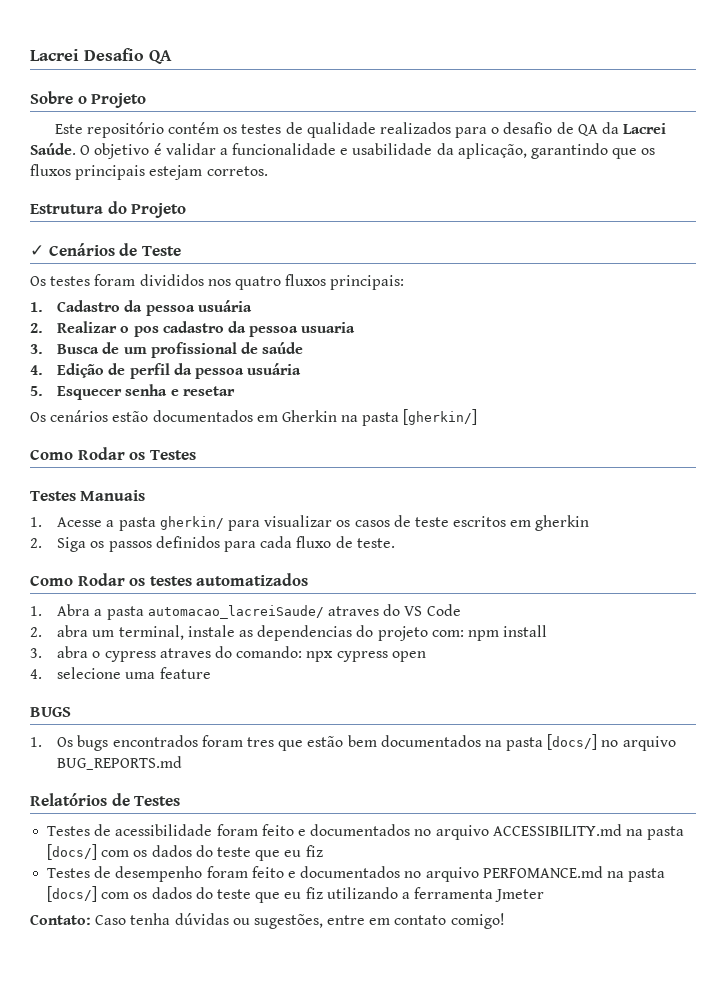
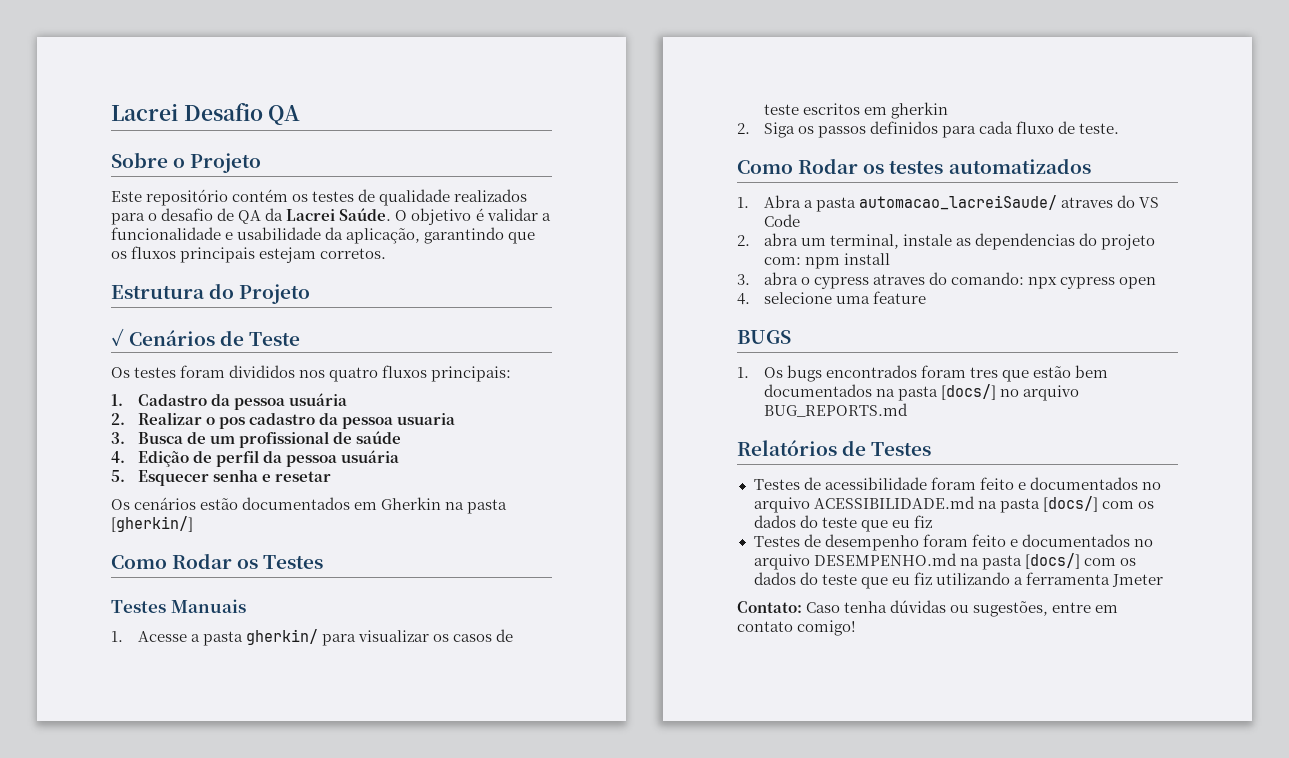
- Testes de acessibilidade foram feito e documentados no arquivo ACCESSIBILITY.md na pasta [docs/] com os dados do teste que eu fiz
+ Testes de acessibilidade foram feito e documentados no arquivo ACESSIBILIDADE.md na pasta [docs/] com os dados do teste que eu fiz
- Testes de desempenho foram feito e documentados no arquivo PERFOMANCE.md na pasta [docs/] com os dados do teste que eu fiz utilizando a ferramenta Jmeter
+ Testes de desempenho foram feito e documentados no arquivo DESEMPENHO.md na pasta [docs/] com os dados do teste que eu fiz utilizando a ferramenta Jmeter

